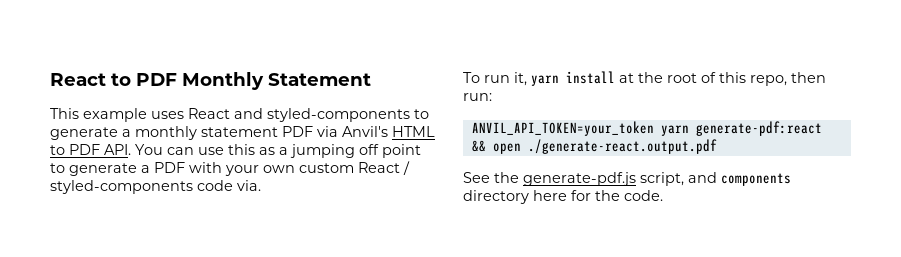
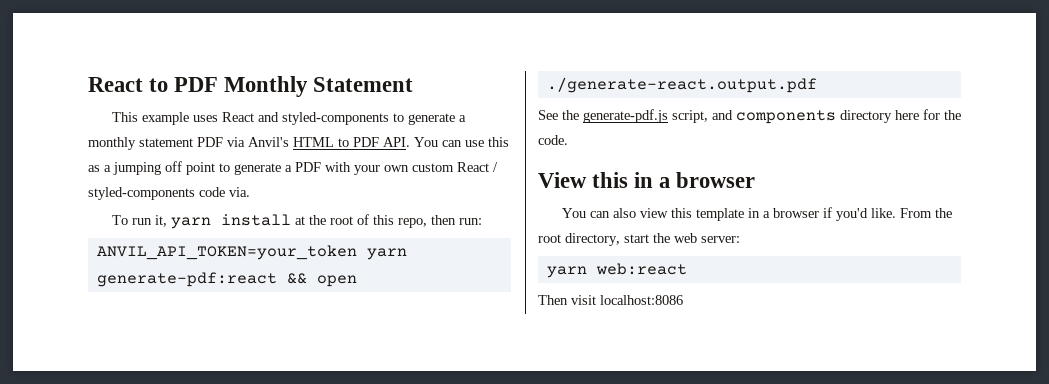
+ View this in a browser
+ You can also view this template in a browser if you'd like. From the root directory, start the web server:
+ yarn web:react
+ Then visit localhost:8086

